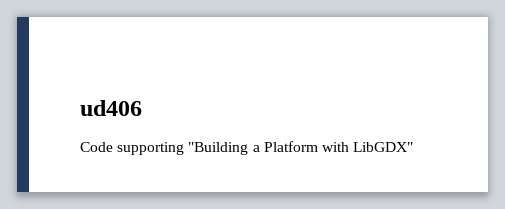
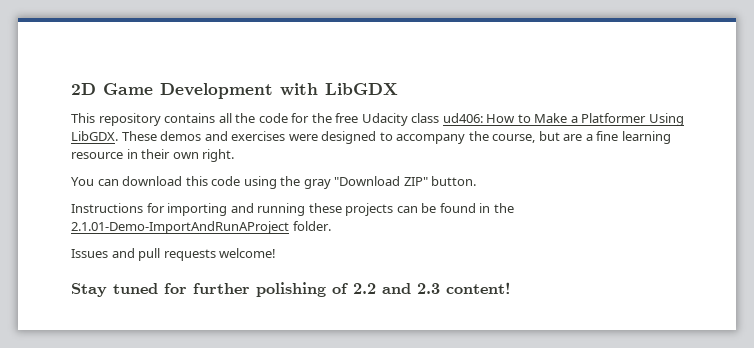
- ud406
- Code supporting "Building a Platform with LibGDX"
+ 2D Game Development with LibGDX
+ This repository contains all the code for the free Udacity class ud406: How to Make a Platformer Using LibGDX. These demos and exercises were designed to accompany the course, but are a fine learning resource in their own right.
+ You can download this code using the gray "Download ZIP" button.
+ Instructions for importing and running these projects can be found in the 2.1.01-Demo-ImportAndRunAProject folder.
+ Issues and pull requests welcome!
+ Stay tuned for further polishing of 2.2 and 2.3 content!

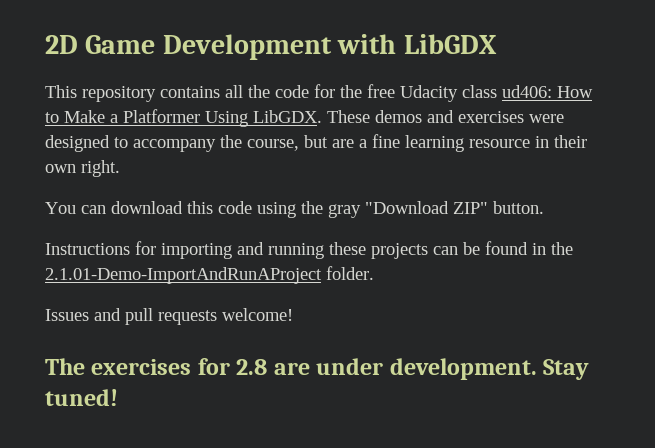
- Stay tuned for further polishing of 2.2 and 2.3 content!
+ The exercises for 2.8 are under development. Stay tuned!

